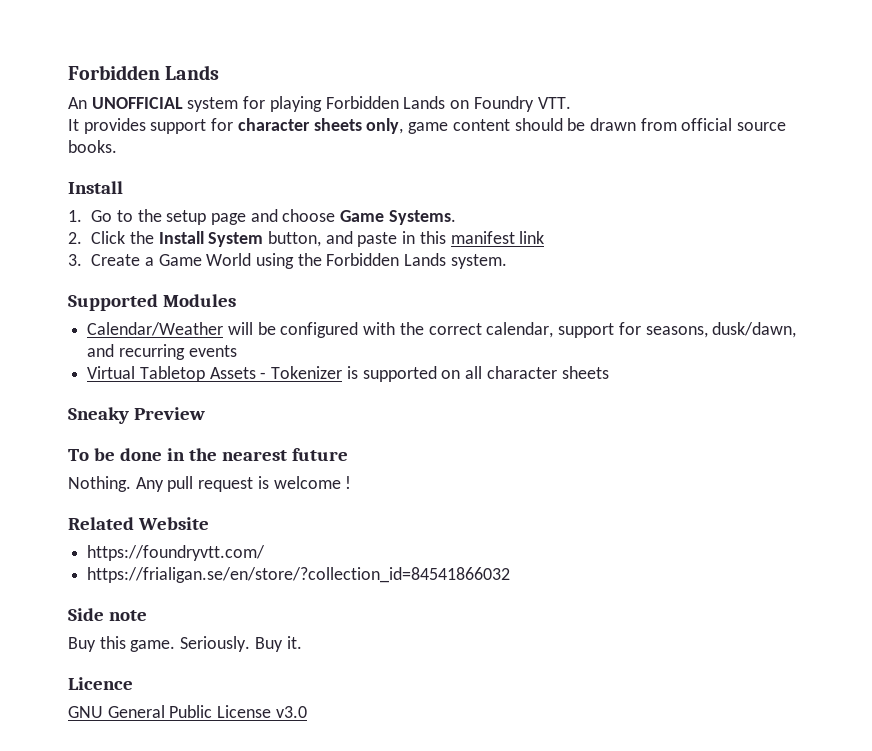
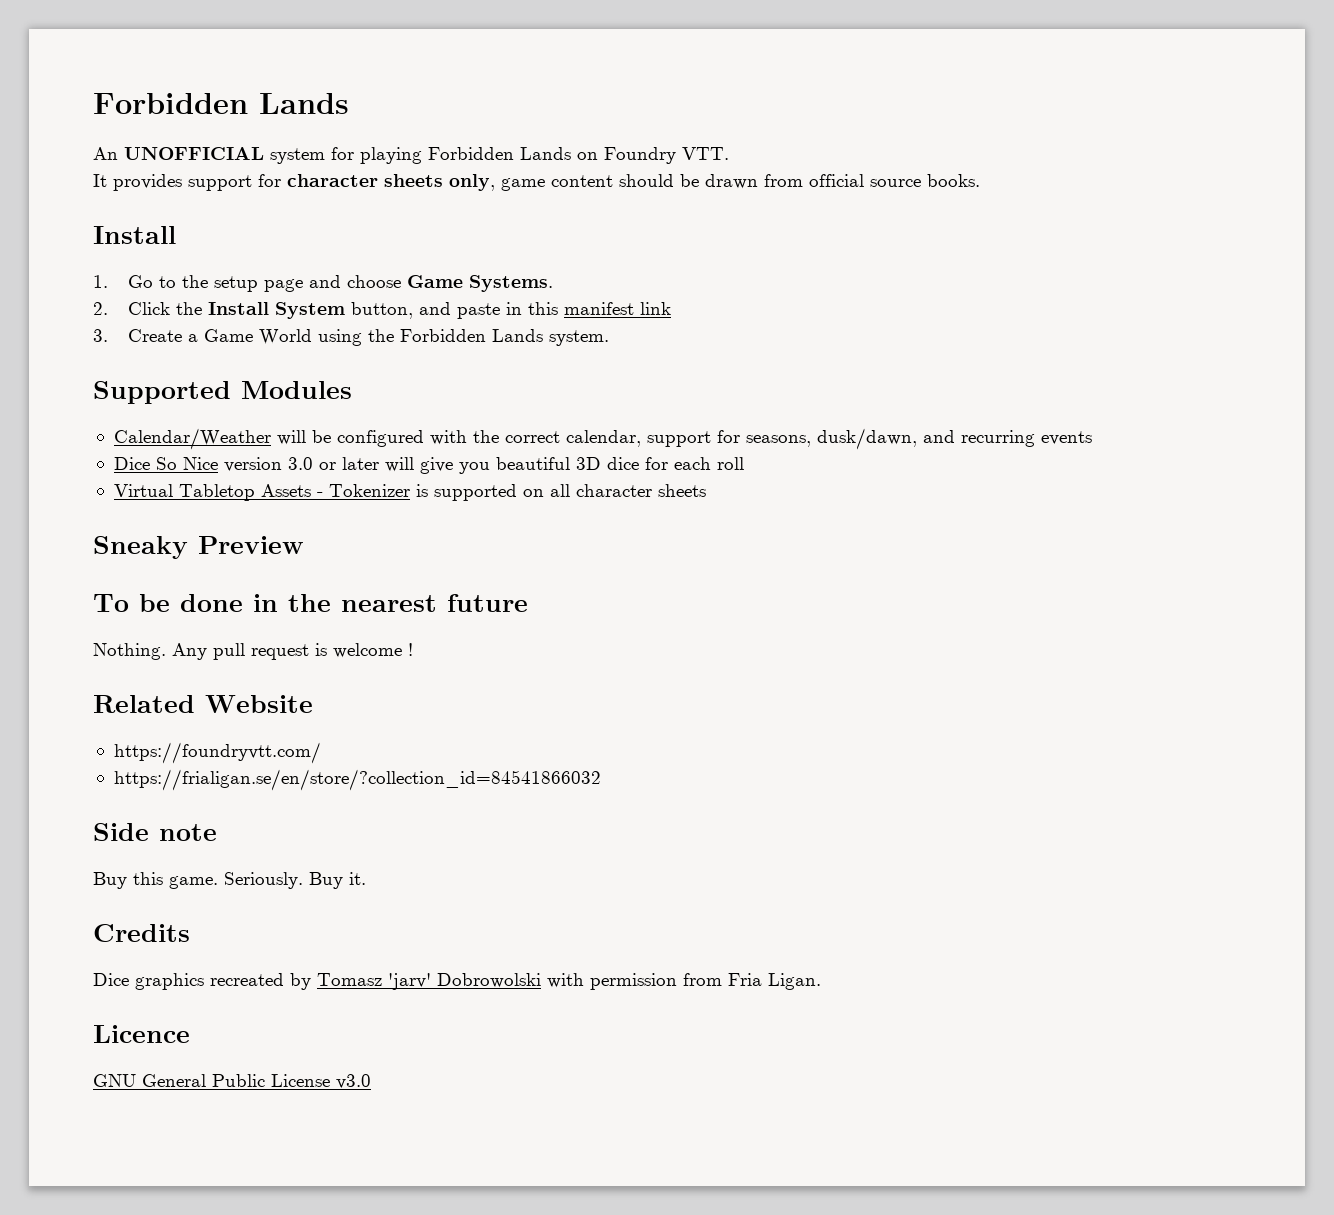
+ Dice So Nice version 3.0 or later will give you beautiful 3D dice for each roll
+ Credits
+ Dice graphics recreated by Tomasz 'jarv' Dobrowolski with permission from Fria Ligan.

